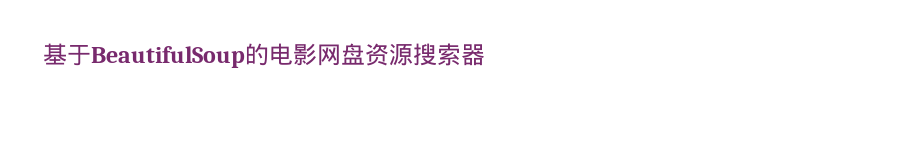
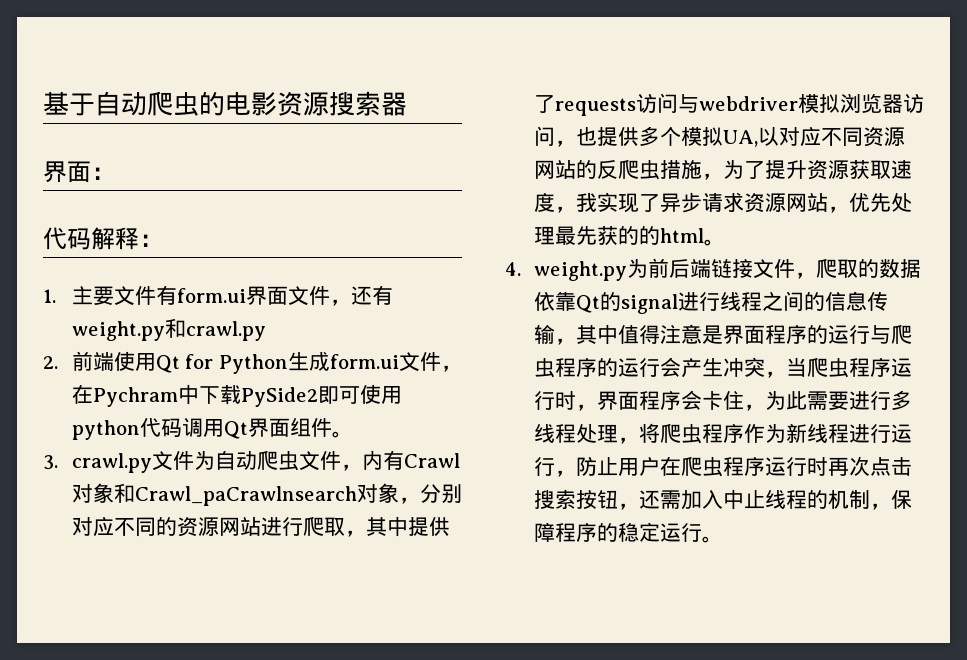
- 基于BeautifulSoup的电影网盘资源搜索器
+ 基于自动爬虫的电影资源搜索器
+ 界面：
+ 代码解释：
+ 1.主要文件有form.ui界面文件，还有weight.py和crawl.py
+ 2.前端使用Qt for Python生成form.ui文件，在Pychram中下载PySide2即可使用python代码调用Qt界面组件。
+ 3. crawl.py文件为自动爬虫文件，内有Crawl对象和Crawl_paCrawlnsearch对象，分别对应不同的资源网站进行爬取，其中提供了requests访问与webdriver模拟浏览器访问，也提供多个模拟UA,以对应不同资源网站的反爬虫措施，为了提升资源获取速度，我实现了异步请求资源网站，优先处理最先获的的html。
+ 4. weight.py为前后端链接文件，爬取的数据依靠Qt的signal进行线程之间的信息传输，其中值得注意是界面程序的运行与爬虫程序的运行会产生冲突，当爬虫程序运行时，界面程序会卡住，为此需要进行多线程处理，将爬虫程序作为新线程进行运行，防止用户在爬虫程序运行时再次点击搜索按钮，还需加入中止线程的机制，保障程序的稳定运行。

